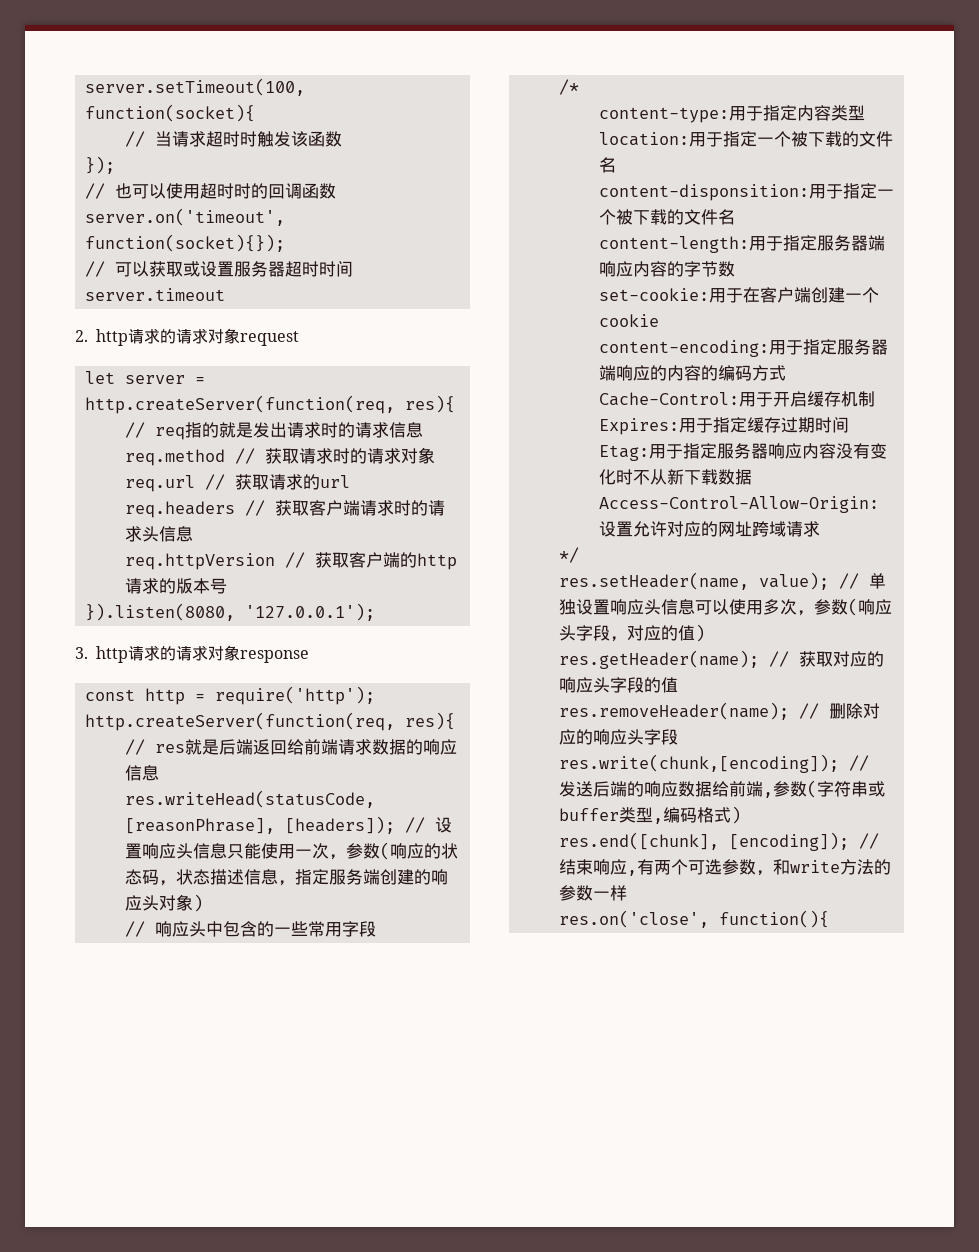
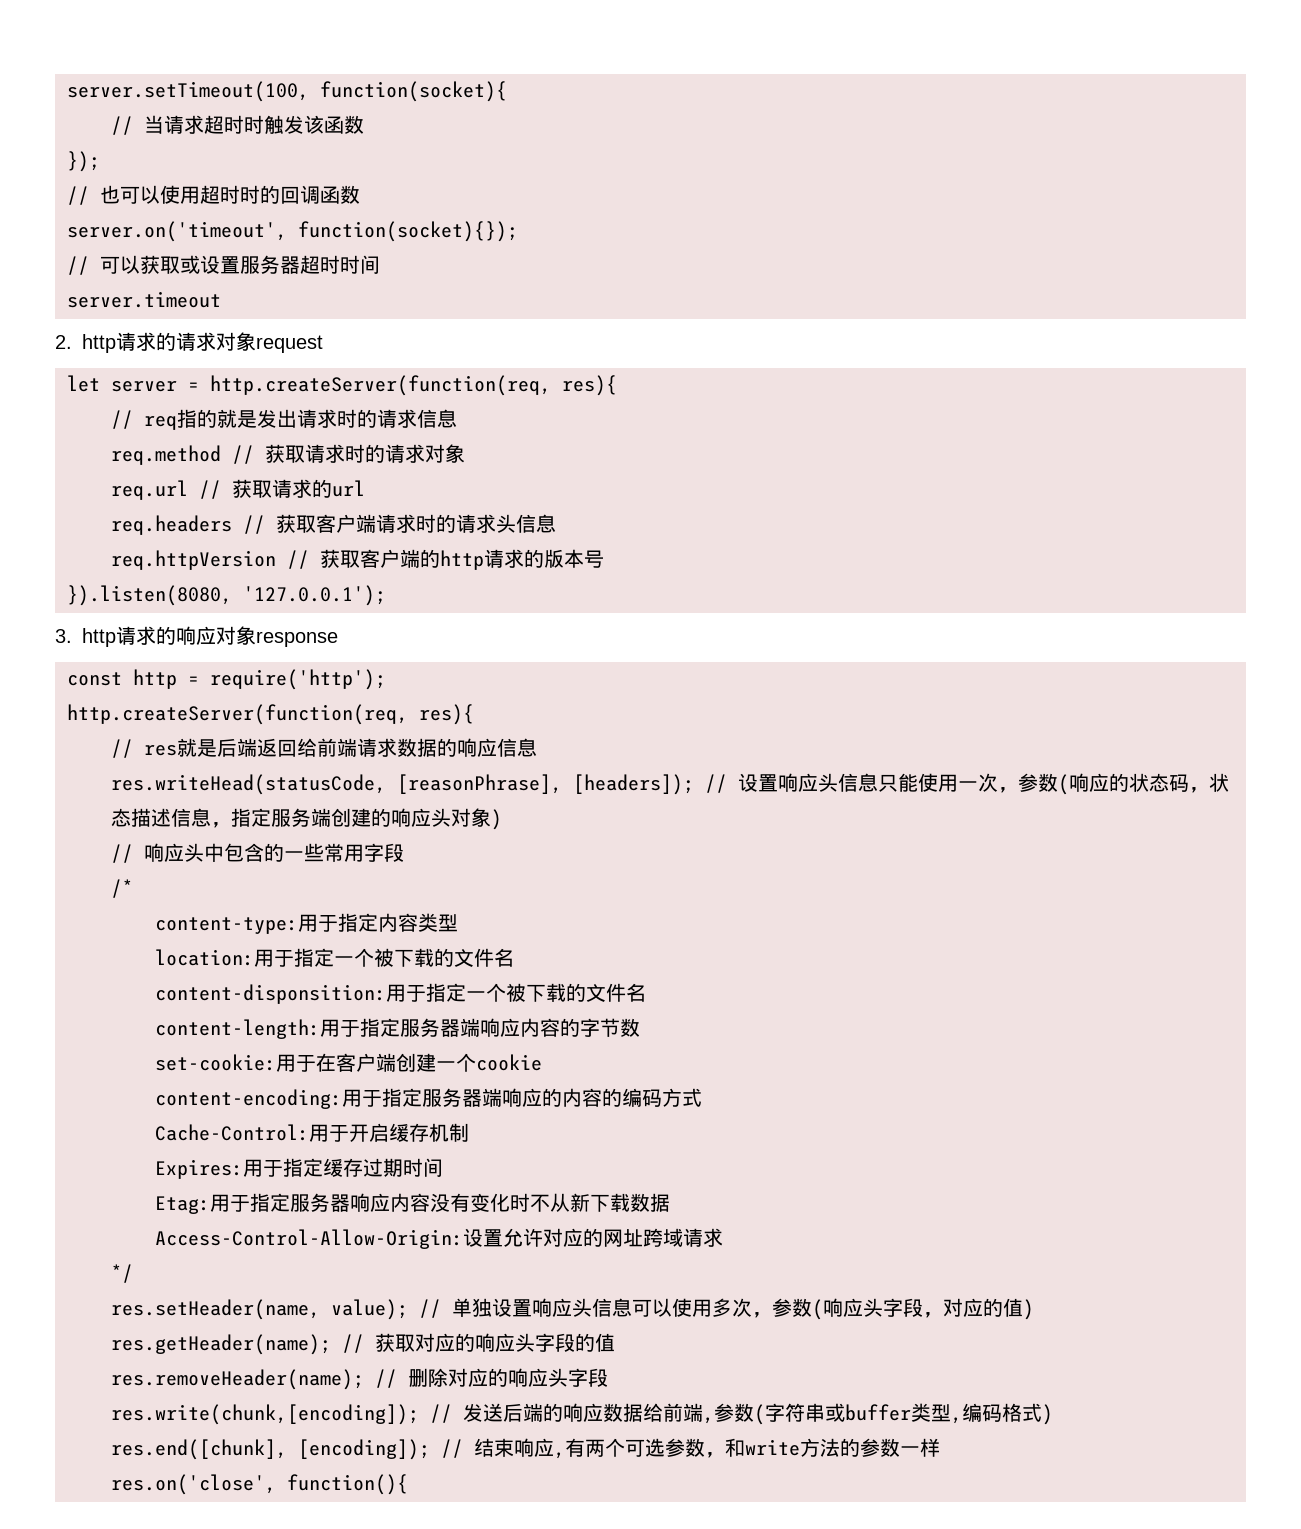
- 3. http请求的请求对象response
+ 3. http请求的响应对象response

